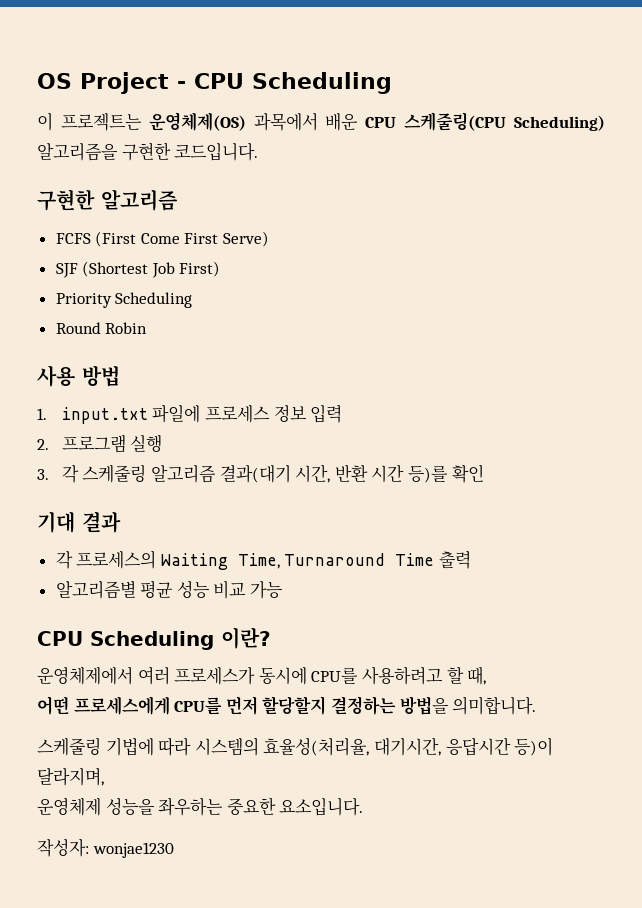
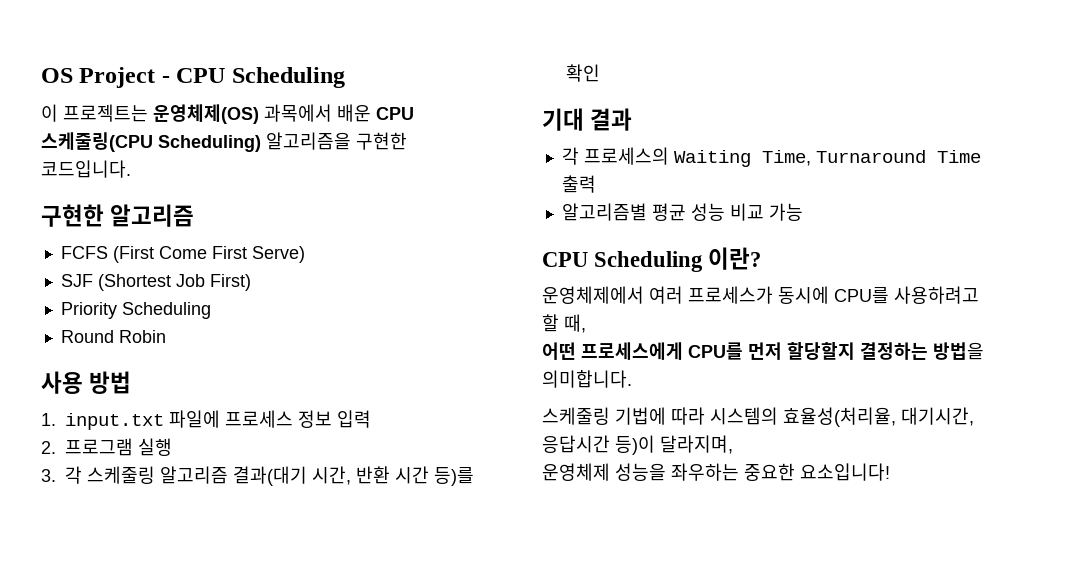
- 운영체제 성능을 좌우하는 중요한 요소입니다.
- 작성자: wonjae1230
+ 운영체제 성능을 좌우하는 중요한 요소입니다!

